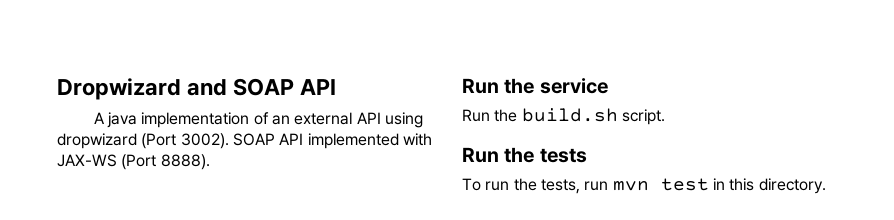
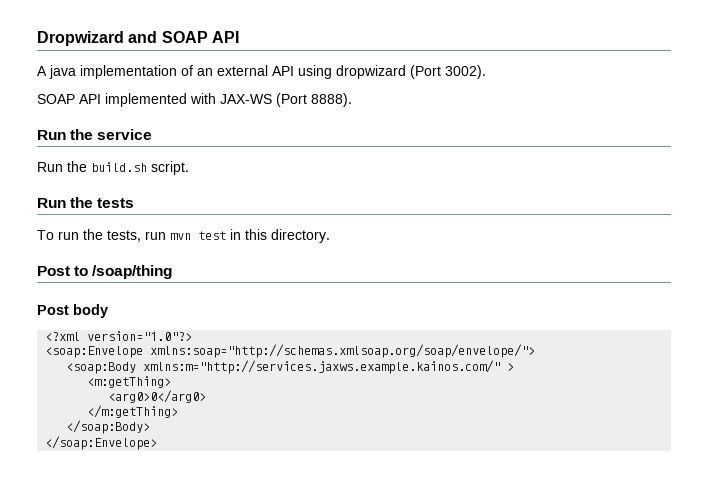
- A java implementation of an external API using dropwizard (Port 3002). SOAP API implemented with JAX-WS (Port 8888).
+ A java implementation of an external API using dropwizard (Port 3002).
+ SOAP API implemented with JAX-WS (Port 8888).
+ Post to /soap/thing
+ Post body
+ <?xml version="1.0"?>
+ <soap:Envelope xmlns:soap="http://schemas.xmlsoap.org/soap/envelope/">
+ <soap:Body xmlns:m="http://services.jaxws.example.kainos.com/" >
+ <m:getThing>
+ <arg0>0</arg0>
+ </m:getThing>
+ </soap:Body>
+ </soap:Envelope>

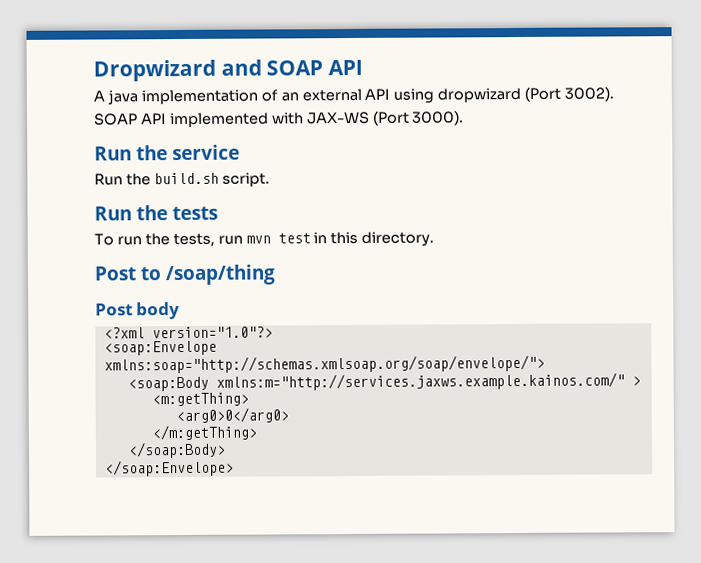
- SOAP API implemented with JAX-WS (Port 8888).
+ SOAP API implemented with JAX-WS (Port 3000).

